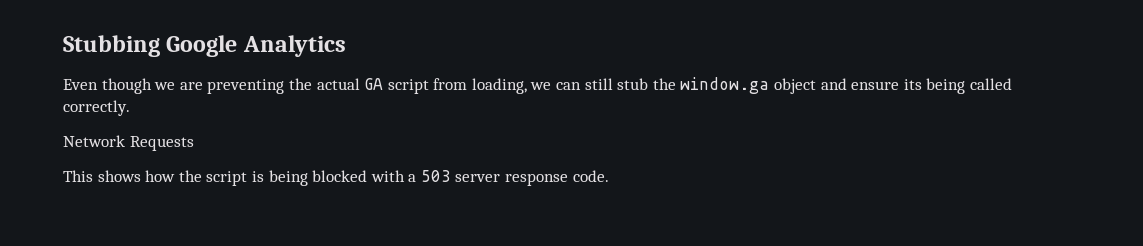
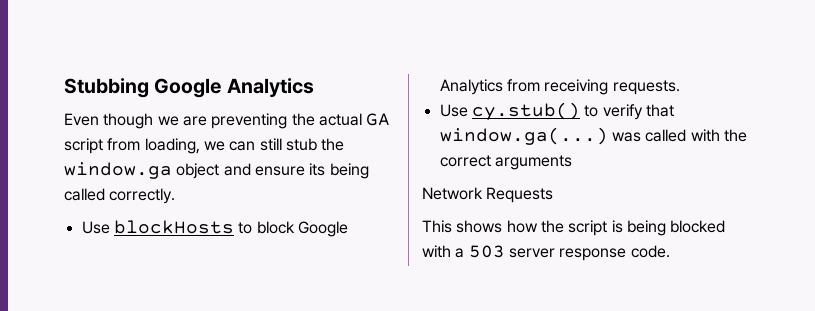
+ Use blockHosts to block Google Analytics from receiving requests.
+ Use cy.stub() to verify that window.ga(...) was called with the correct arguments

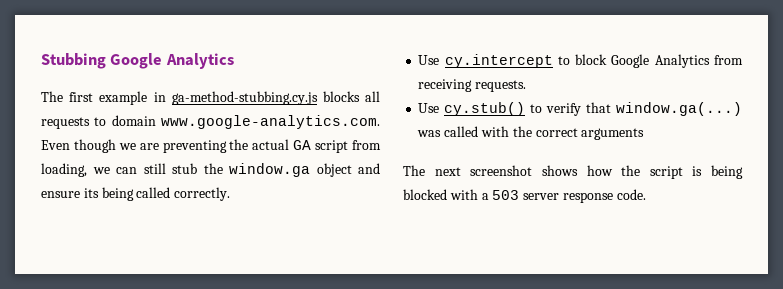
- Even though we are preventing the actual GA script from loading, we can still stub the window.ga object and ensure its being called correctly.
+ The first example in ga-method-stubbing.cy.js blocks all requests to domain www.google-analytics.com. Even though we are preventing the actual GA script from loading, we can still stub the window.ga object and ensure its being called correctly.
- Use blockHosts to block Google Analytics from receiving requests.
+ Use cy.intercept to block Google Analytics from receiving requests.
- Network Requests
- This shows how the script is being blocked with a 503 server response code.
+ The next screenshot shows how the script is being blocked with a 503 server response code.

